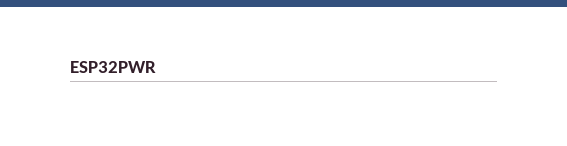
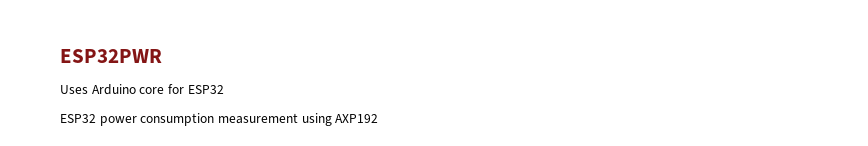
+ Uses Arduino core for ESP32
+ ESP32 power consumption measurement using AXP192

